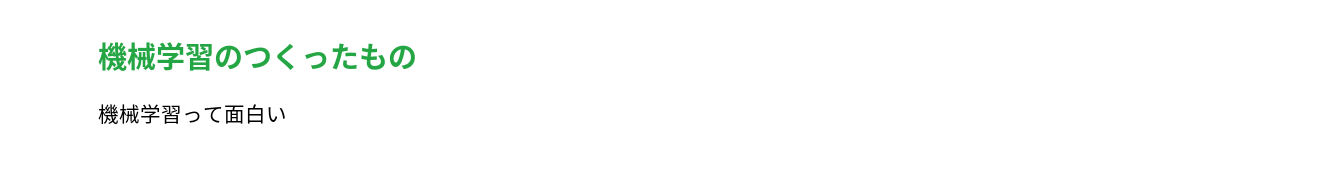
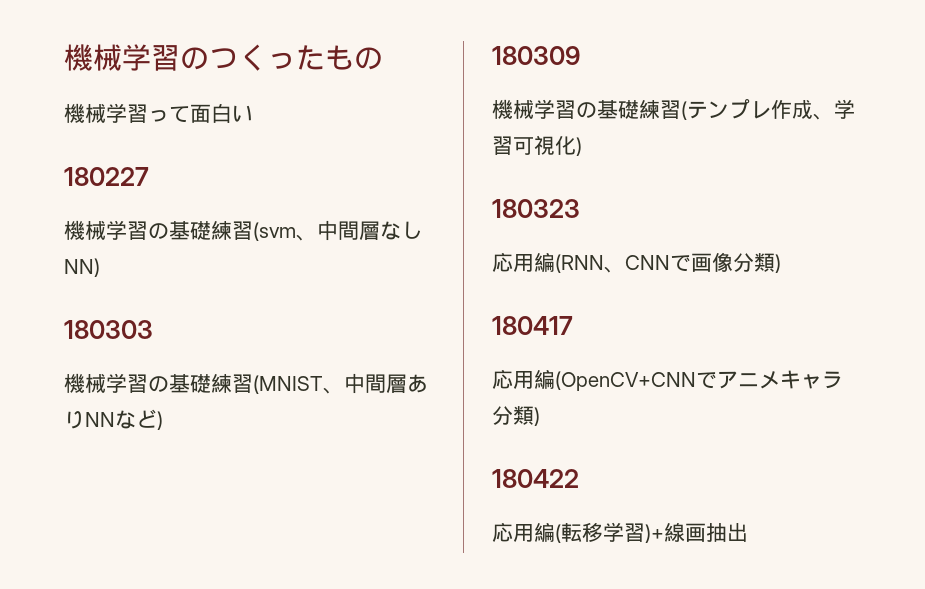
+ 180227
+ 機械学習の基礎練習(svm、中間層なしNN)
+ 180303
+ 機械学習の基礎練習(MNIST、中間層ありNNなど)
+ 180309
+ 機械学習の基礎練習(テンプレ作成、学習可視化)
+ 180323
+ 応用編(RNN、CNNで画像分類)
+ 180417
+ 応用編(OpenCV+CNNでアニメキャラ分類)
+ 180422
+ 応用編(転移学習)+線画抽出

